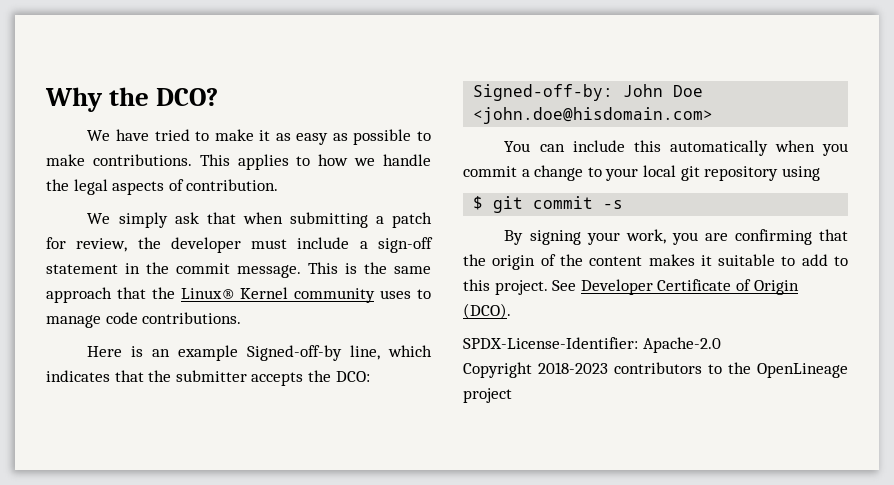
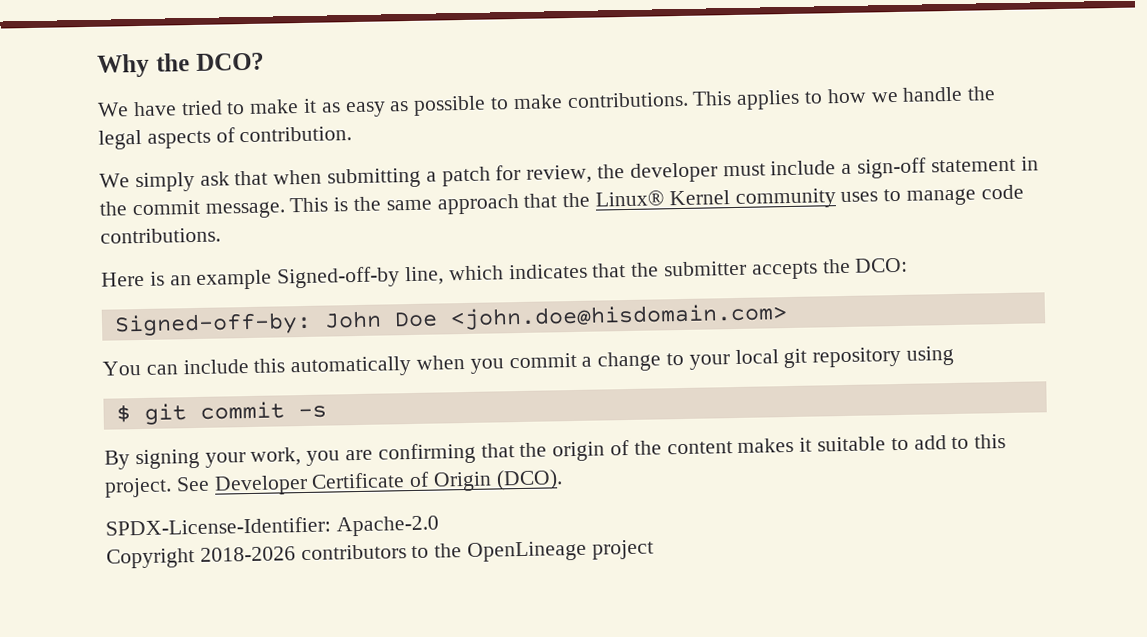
- Copyright 2018-2023 contributors to the OpenLineage project
+ Copyright 2018-2026 contributors to the OpenLineage project

